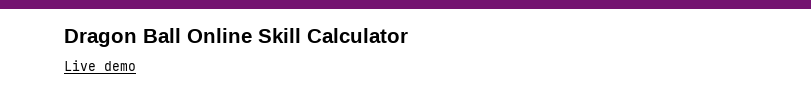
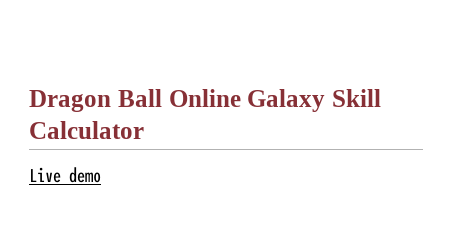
- Dragon Ball Online Skill Calculator
+ Dragon Ball Online Galaxy Skill Calculator

